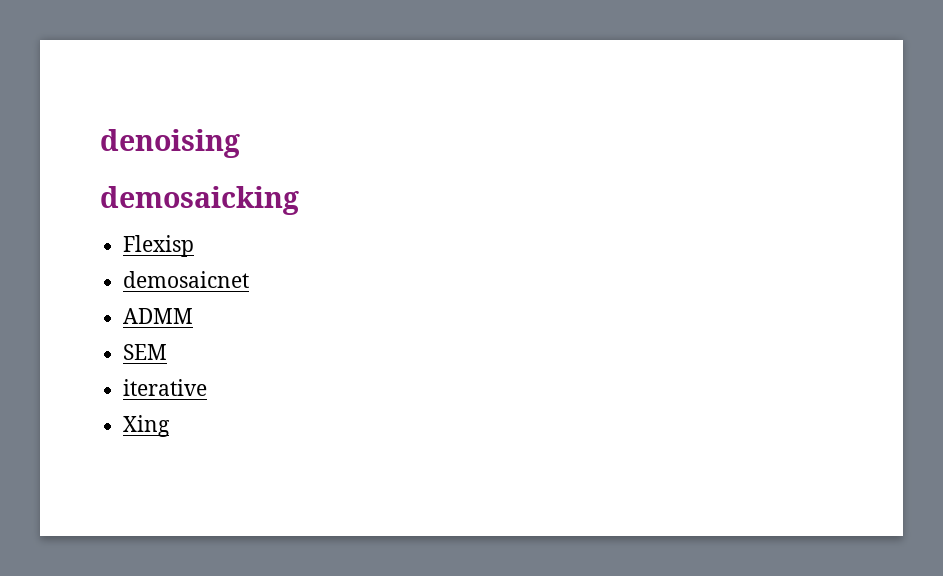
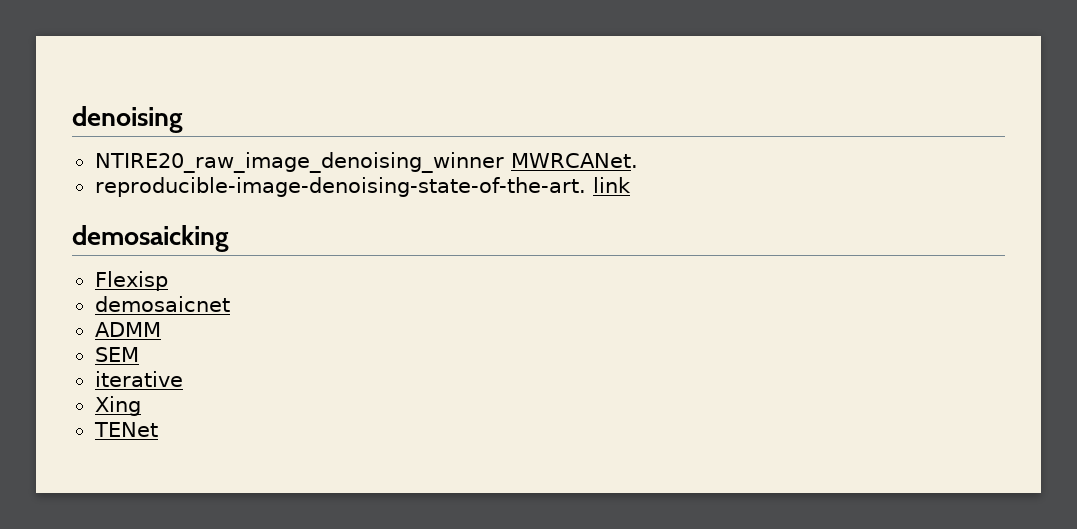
+ NTIRE20_raw_image_denoising_winner MWRCANet.
+ reproducible-image-denoising-state-of-the-art. link
+ TENet

